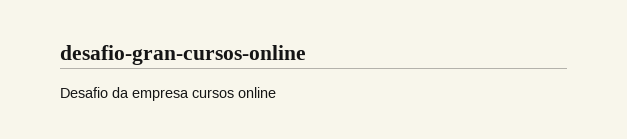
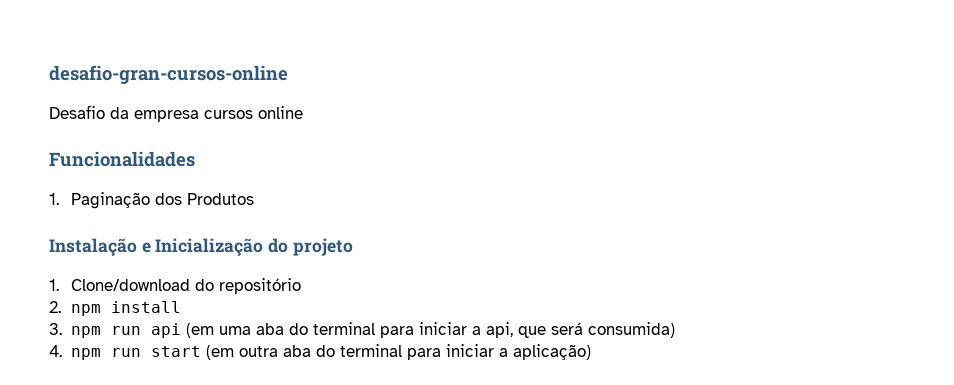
+ Funcionalidades
+ 1. Paginação dos Produtos
+ Instalação e Inicialização do projeto
+ 1. Clone/download do repositório
+ 2. npm install
+ 3. npm run api (em uma aba do terminal para iniciar a api, que será consumida)
+ 4. npm run start (em outra aba do terminal para iniciar a aplicação)

